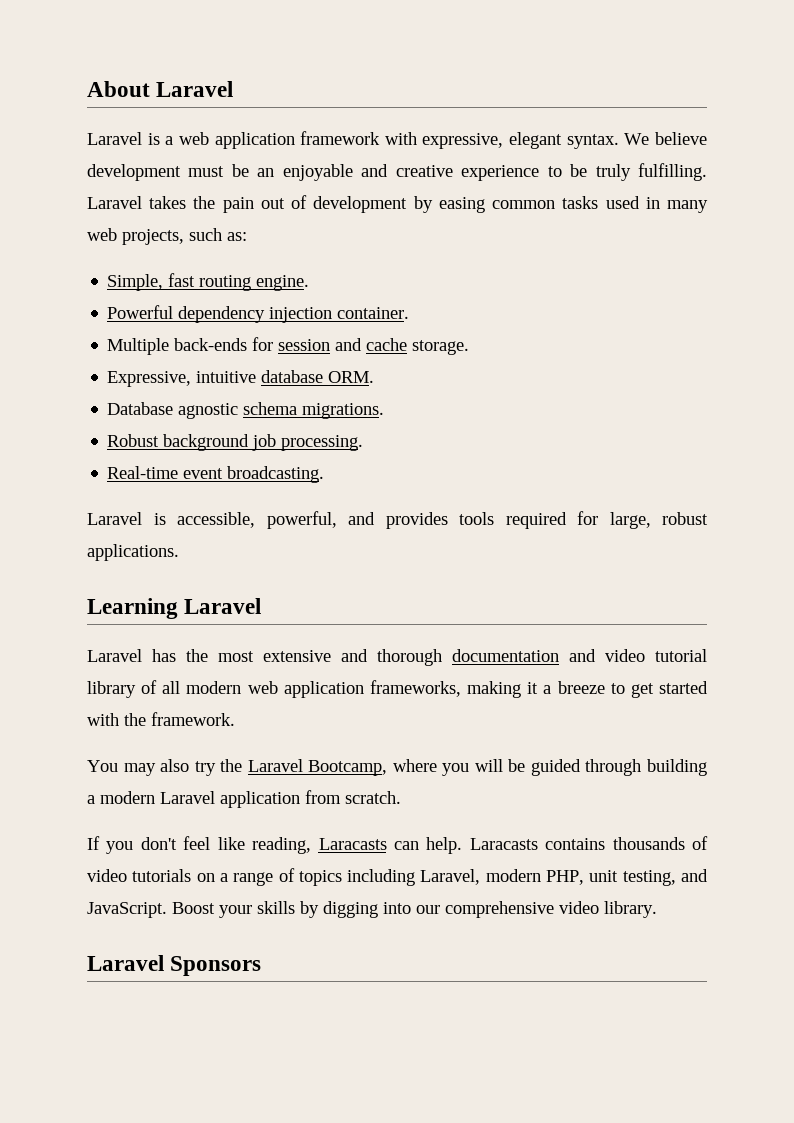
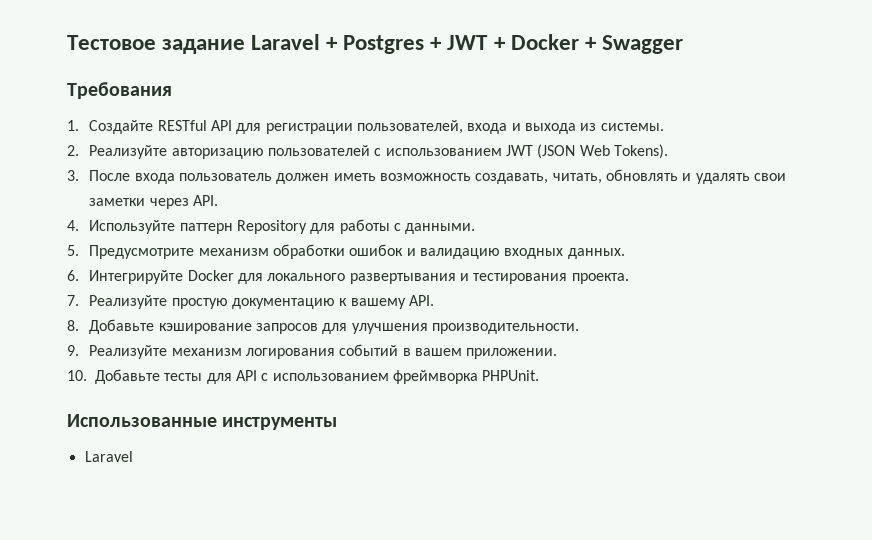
- About Laravel
- Laravel is a web application framework with expressive, elegant syntax. We believe development must be an enjoyable and creative experience to be truly fulfilling. Laravel takes the pain out of development by easing common tasks used in many web projects, such as:
- Simple, fast routing engine.
- Powerful dependency injection container.
- Multiple back-ends for session and cache storage.
- Expressive, intuitive database ORM.
- Database agnostic schema migrations.
- Robust background job processing.
- Real-time event broadcasting.
- Laravel is accessible, powerful, and provides tools required for large, robust applications.
- Learning Laravel
- Laravel has the most extensive and thorough documentation and video tutorial library of all modern web application frameworks, making it a breeze to get started with the framework.
- You may also try the Laravel Bootcamp, where you will be guided through building a modern Laravel application from scratch.
- If you don't feel like reading, Laracasts can help. Laracasts contains thousands of video tutorials on a range of topics including Laravel, modern PHP, unit testing, and JavaScript. Boost your skills by digging into our comprehensive video library.
- Laravel Sponsors
+ Тестовое задание Laravel + Postgres + JWT + Docker + Swagger
+ Требования
+ 1. Создайте RESTful API для регистрации пользователей, входа и выхода из системы.
+ 2. Реализуйте авторизацию пользователей с использованием JWT (JSON Web Tokens).
+ 3. После входа пользователь должен иметь возможность создавать, читать, обновлять и удалять свои заметки через API.
+ 4. Используйте паттерн Repository для работы с данными.
+ 5. Предусмотрите механизм обработки ошибок и валидацию входных данных.
+ 6. Интегрируйте Docker для локального развертывания и тестирования проекта.
+ 7. Реализуйте простую документацию к вашему API.
+ 8. Добавьте кэширование запросов для улучшения производительности.
+ 9. Реализуйте механизм логирования событий в вашем приложении.
+ 10. Добавьте тесты для API с использованием фреймворка PHPUnit.
+ Использованные инструменты
+ Laravel

